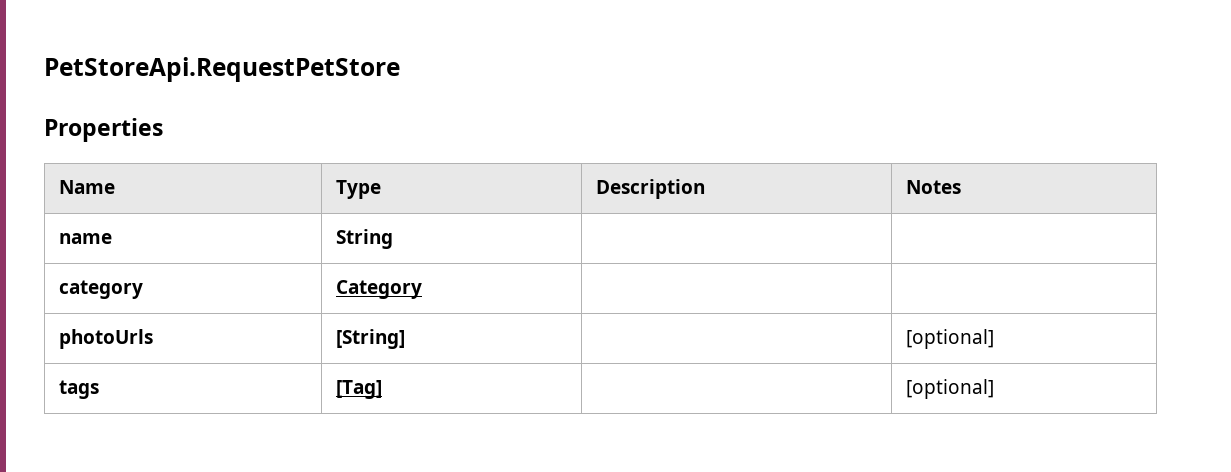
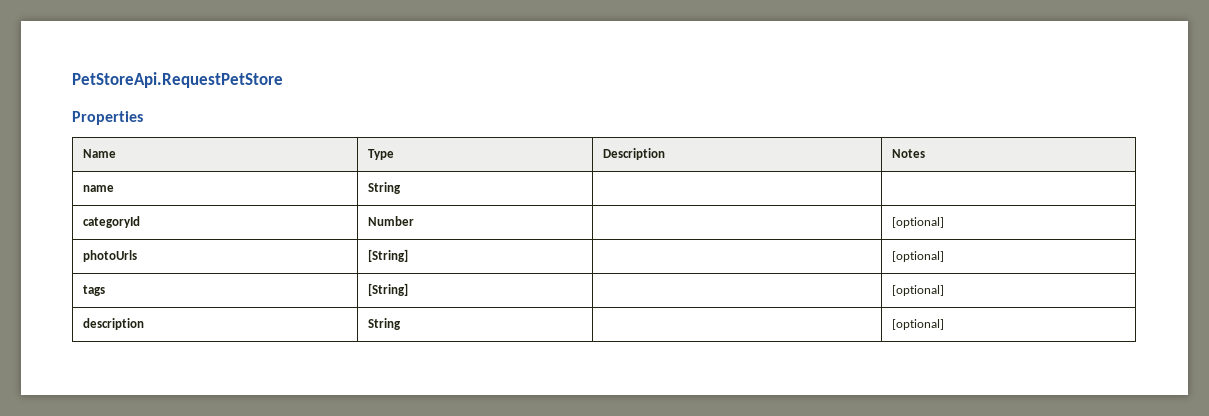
- category | Category | |
+ categoryId | Number | | [optional]
- tags | [Tag] | | [optional]
+ tags | [String] | | [optional]
+ description | String | | [optional]

